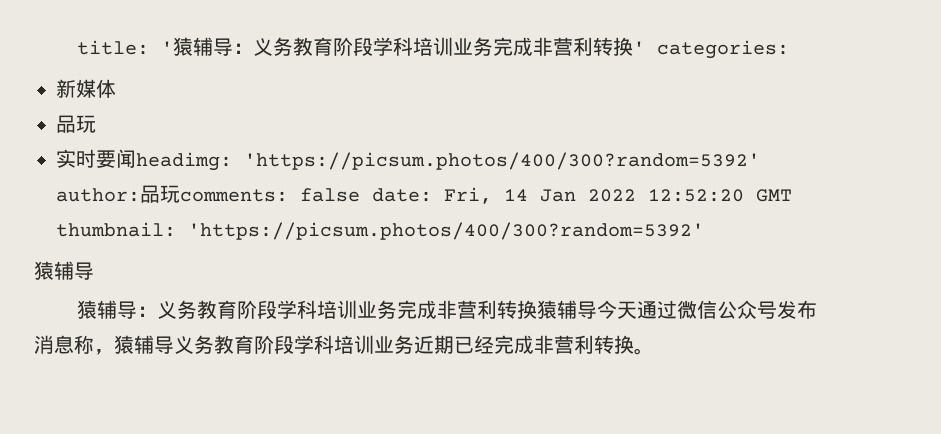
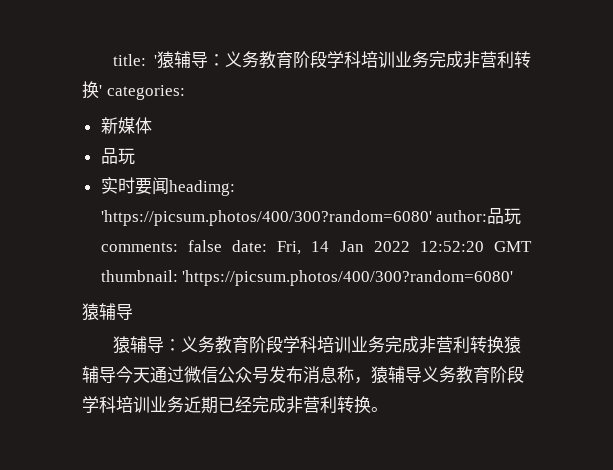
- 实时要闻headimg: 'https://picsum.photos/400/300?random=5392' author:品玩comments: false date: Fri, 14 Jan 2022 12:52:20 GMT thumbnail: 'https://picsum.photos/400/300?random=5392'
+ 实时要闻headimg: 'https://picsum.photos/400/300?random=6080' author:品玩comments: false date: Fri, 14 Jan 2022 12:52:20 GMT thumbnail: 'https://picsum.photos/400/300?random=6080'

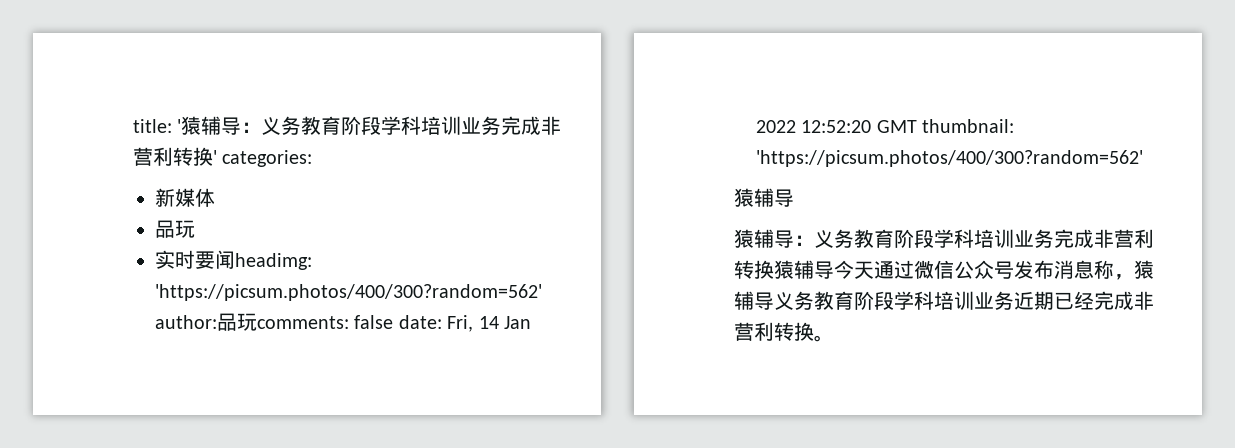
- 实时要闻headimg: 'https://picsum.photos/400/300?random=6080' author:品玩comments: false date: Fri, 14 Jan 2022 12:52:20 GMT thumbnail: 'https://picsum.photos/400/300?random=6080'
+ 实时要闻headimg: 'https://picsum.photos/400/300?random=562' author:品玩comments: false date: Fri, 14 Jan 2022 12:52:20 GMT thumbnail: 'https://picsum.photos/400/300?random=562'

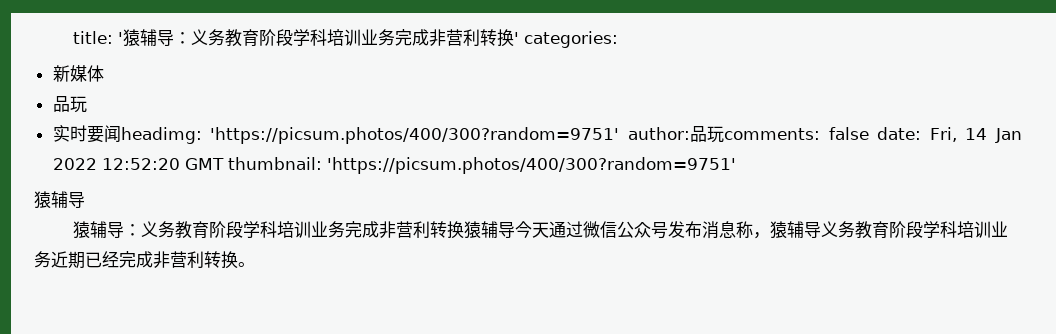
- 实时要闻headimg: 'https://picsum.photos/400/300?random=562' author:品玩comments: false date: Fri, 14 Jan 2022 12:52:20 GMT thumbnail: 'https://picsum.photos/400/300?random=562'
+ 实时要闻headimg: 'https://picsum.photos/400/300?random=9751' author:品玩comments: false date: Fri, 14 Jan 2022 12:52:20 GMT thumbnail: 'https://picsum.photos/400/300?random=9751'

